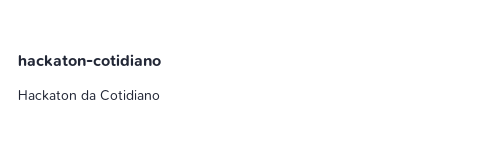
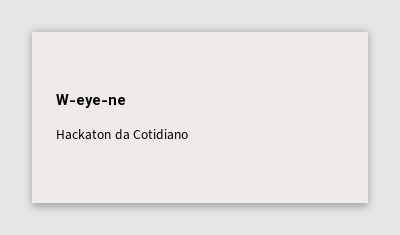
- hackaton-cotidiano
+ W-eye-ne

